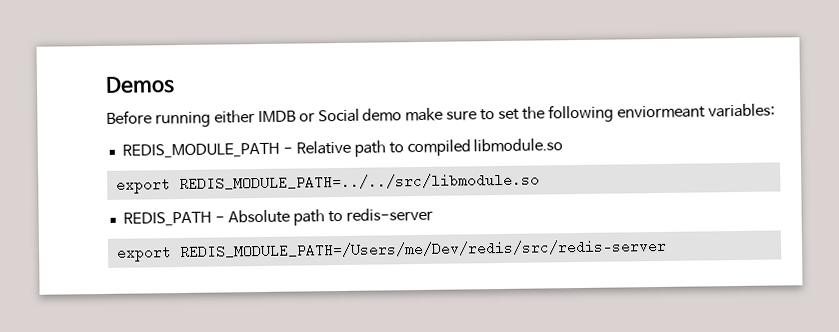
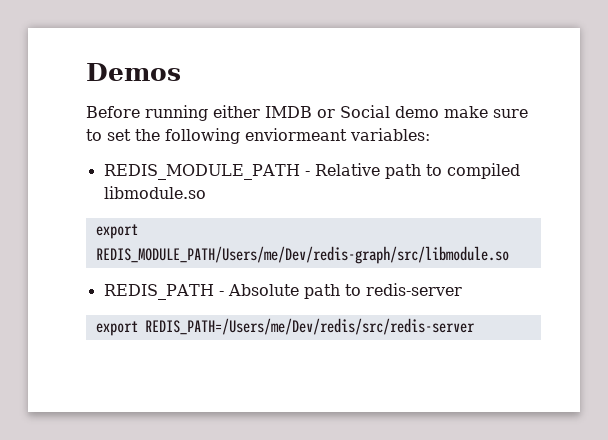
- export REDIS_MODULE_PATH=../../src/libmodule.so
+ export REDIS_MODULE_PATH/Users/me/Dev/redis-graph/src/libmodule.so
- export REDIS_MODULE_PATH=/Users/me/Dev/redis/src/redis-server
+ export REDIS_PATH=/Users/me/Dev/redis/src/redis-server

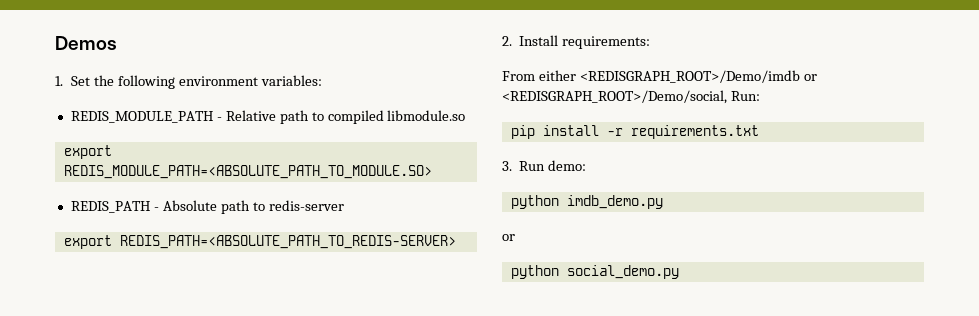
- Before running either IMDB or Social demo make sure to set the following enviormeant variables:
+ 1. Set the following environment variables:
- export REDIS_MODULE_PATH/Users/me/Dev/redis-graph/src/libmodule.so
+ export REDIS_MODULE_PATH=<ABSOLUTE_PATH_TO_MODULE.SO>
- export REDIS_PATH=/Users/me/Dev/redis/src/redis-server
+ export REDIS_PATH=<ABSOLUTE_PATH_TO_REDIS-SERVER>
+ 2. Install requirements:
+ From either <REDISGRAPH_ROOT>/Demo/imdb or <REDISGRAPH_ROOT>/Demo/social, Run:
+ pip install -r requirements.txt
+ 3. Run demo:
+ python imdb_demo.py
+ or
+ python social_demo.py

